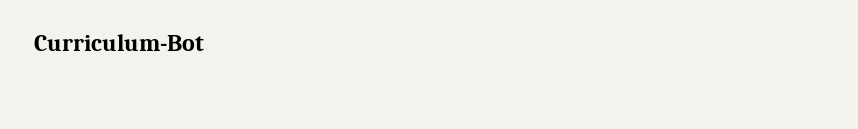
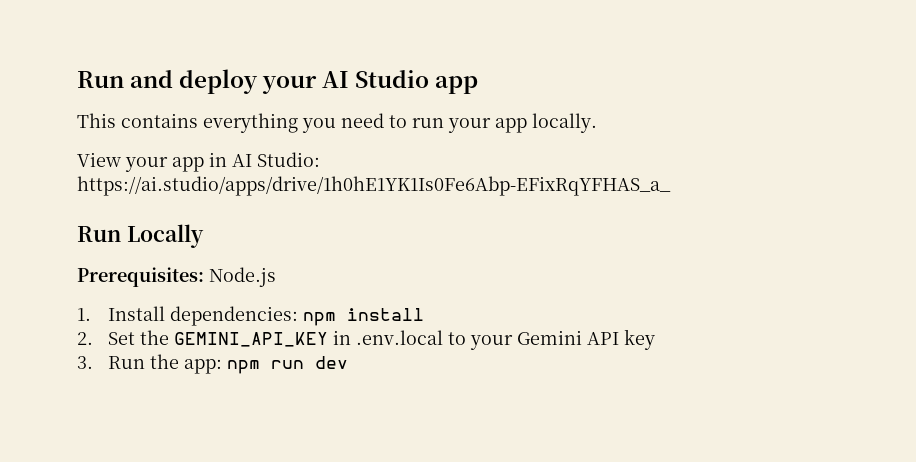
- Curriculum-Bot
+ Run and deploy your AI Studio app
+ This contains everything you need to run your app locally.
+ View your app in AI Studio: https://ai.studio/apps/drive/1h0hE1YK1Is0Fe6Abp-EFixRqYFHAS_a_
+ Run Locally
+ Prerequisites: Node.js
+ 1. Install dependencies: npm install
+ 2. Set the GEMINI_API_KEY in .env.local to your Gemini API key
+ 3. Run the app: npm run dev

